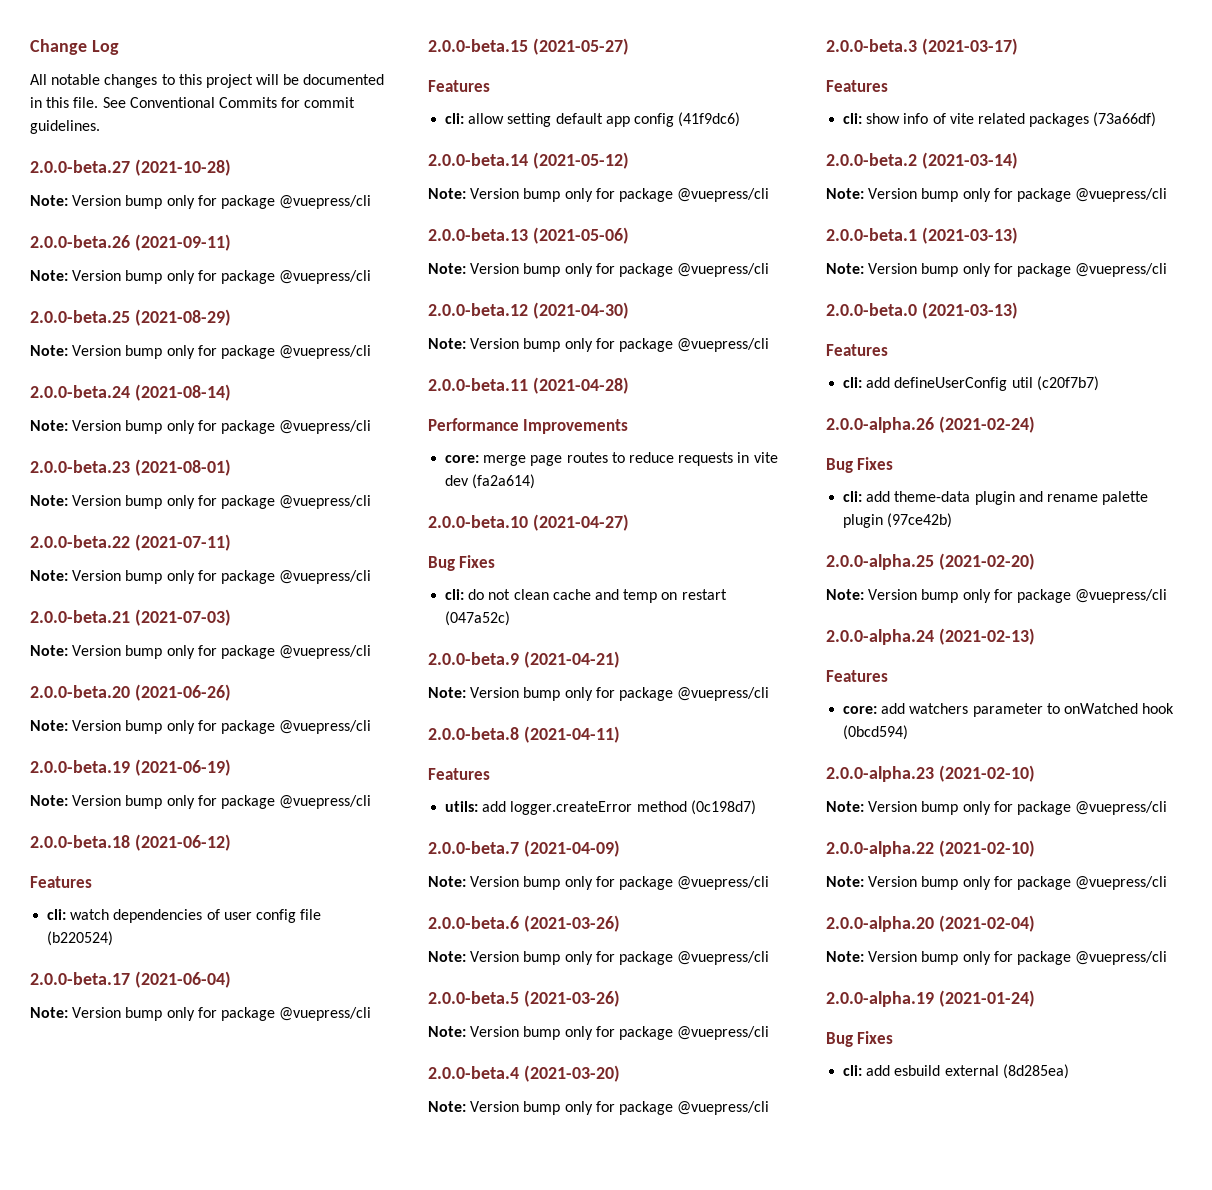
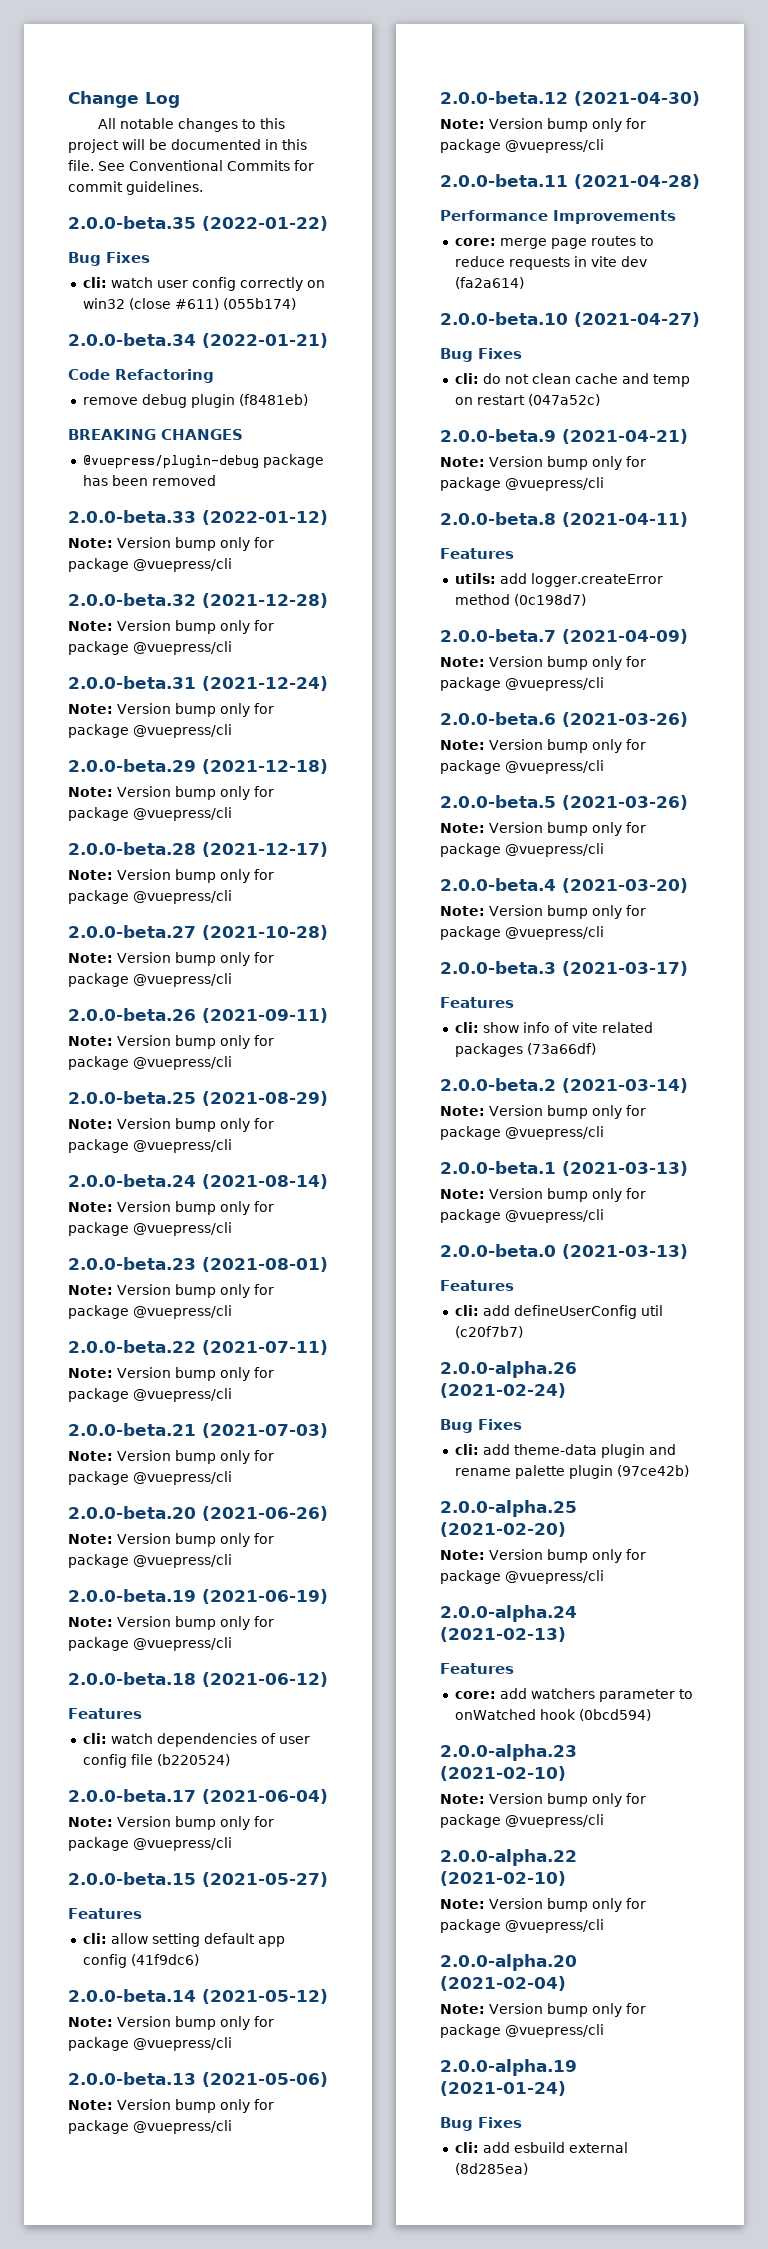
+ 2.0.0-beta.35 (2022-01-22)
+ Bug Fixes
+ cli: watch user config correctly on win32 (close #611) (055b174)
+ 2.0.0-beta.34 (2022-01-21)
+ Code Refactoring
+ remove debug plugin (f8481eb)
+ BREAKING CHANGES
+ @vuepress/plugin-debug package has been removed
+ 2.0.0-beta.33 (2022-01-12)
+ Note: Version bump only for package @vuepress/cli
+ 2.0.0-beta.32 (2021-12-28)
+ Note: Version bump only for package @vuepress/cli
+ 2.0.0-beta.31 (2021-12-24)
+ Note: Version bump only for package @vuepress/cli
+ 2.0.0-beta.29 (2021-12-18)
+ Note: Version bump only for package @vuepress/cli
+ 2.0.0-beta.28 (2021-12-17)
+ Note: Version bump only for package @vuepress/cli

